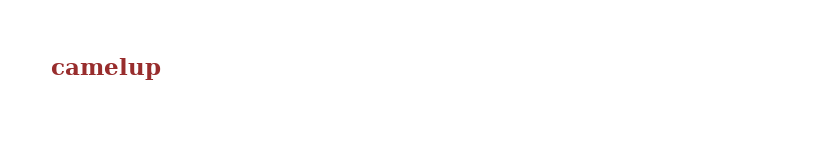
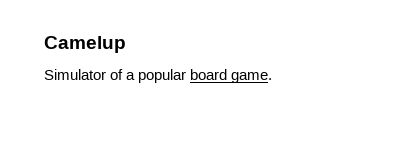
- camelup
+ Camelup
+ Simulator of a popular board game.

